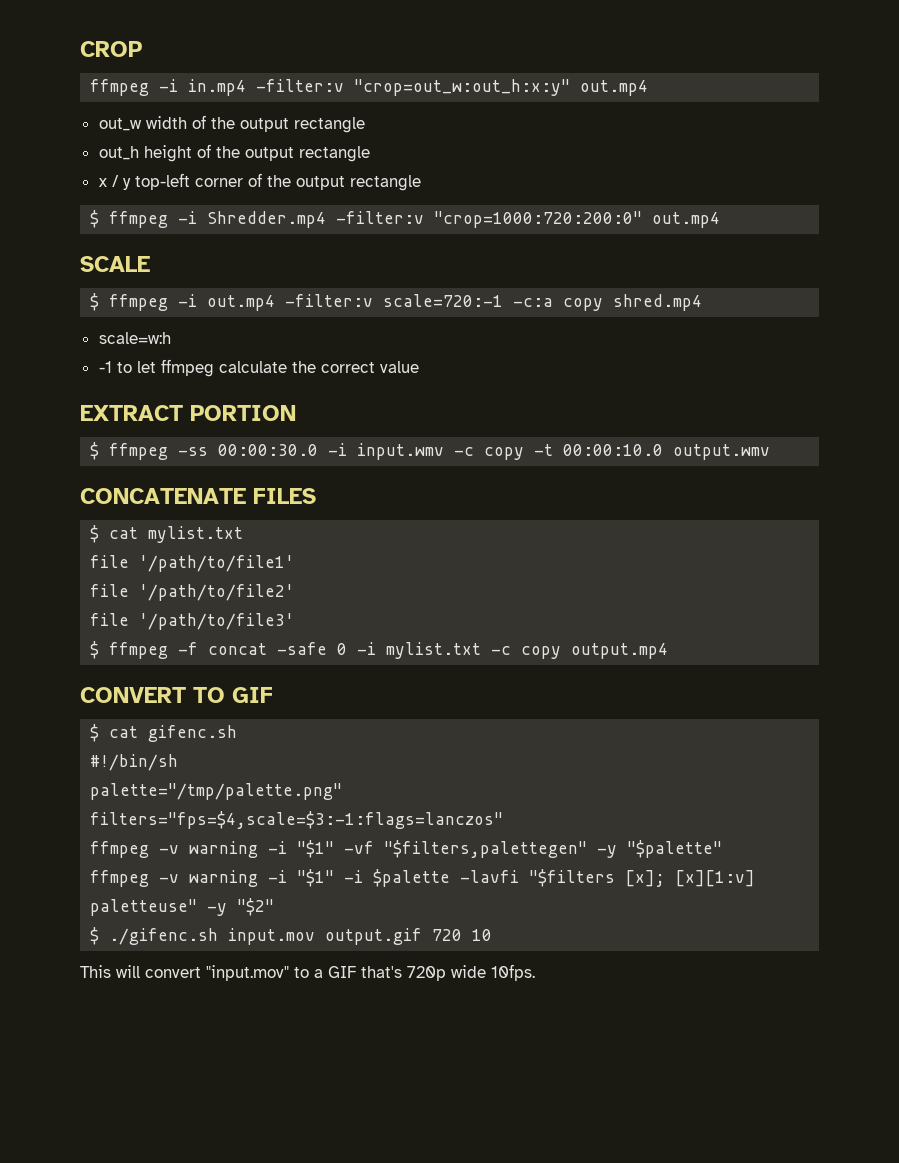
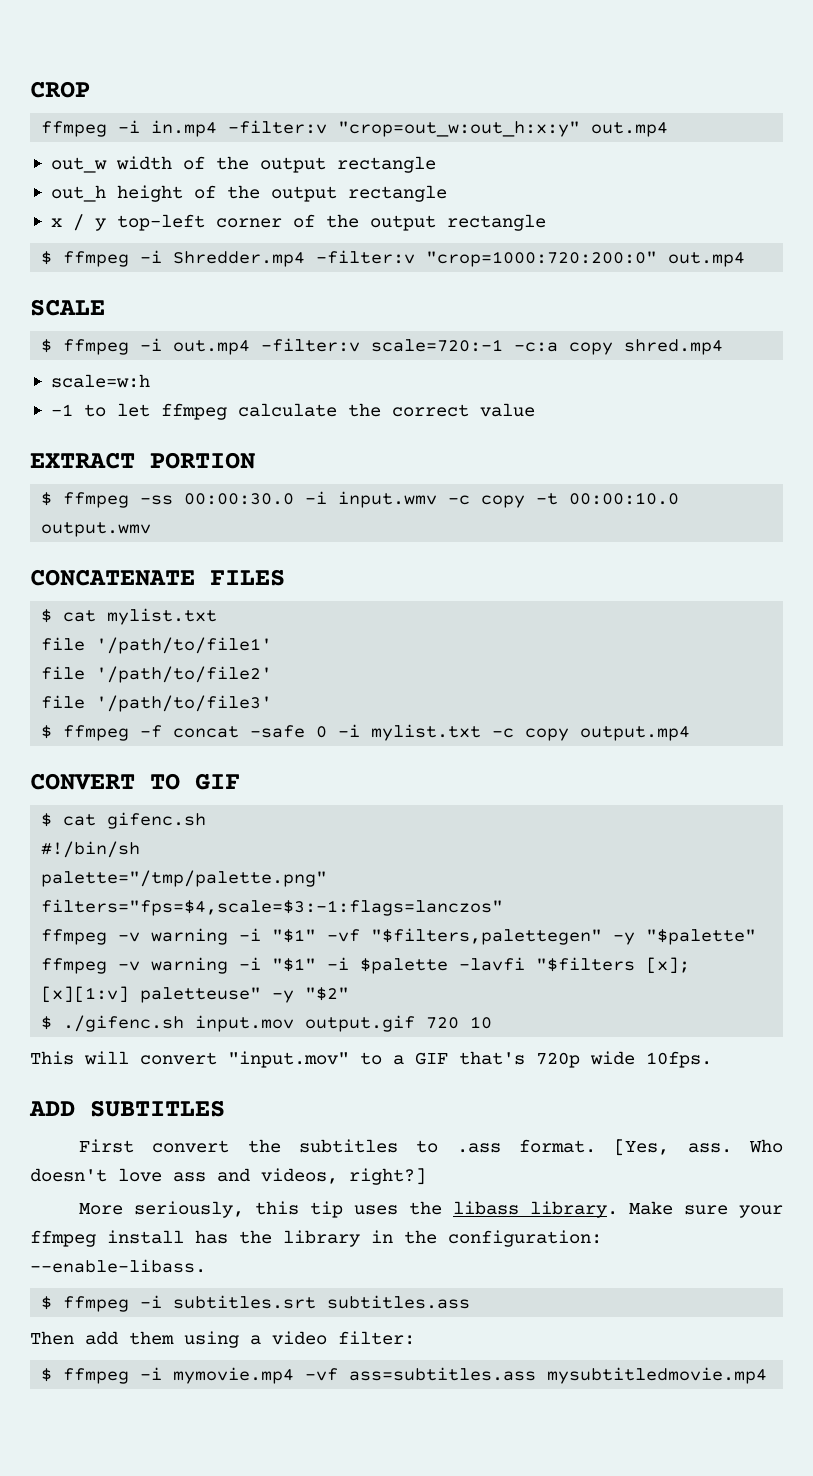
+ ADD SUBTITLES
+ First convert the subtitles to .ass format. [Yes, ass. Who doesn't love ass and videos, right?]
+ More seriously, this tip uses the libass library. Make sure your ffmpeg install has the library in the configuration: --enable-libass.
+ $ ffmpeg -i subtitles.srt subtitles.ass
+ Then add them using a video filter:
+ $ ffmpeg -i mymovie.mp4 -vf ass=subtitles.ass mysubtitledmovie.mp4

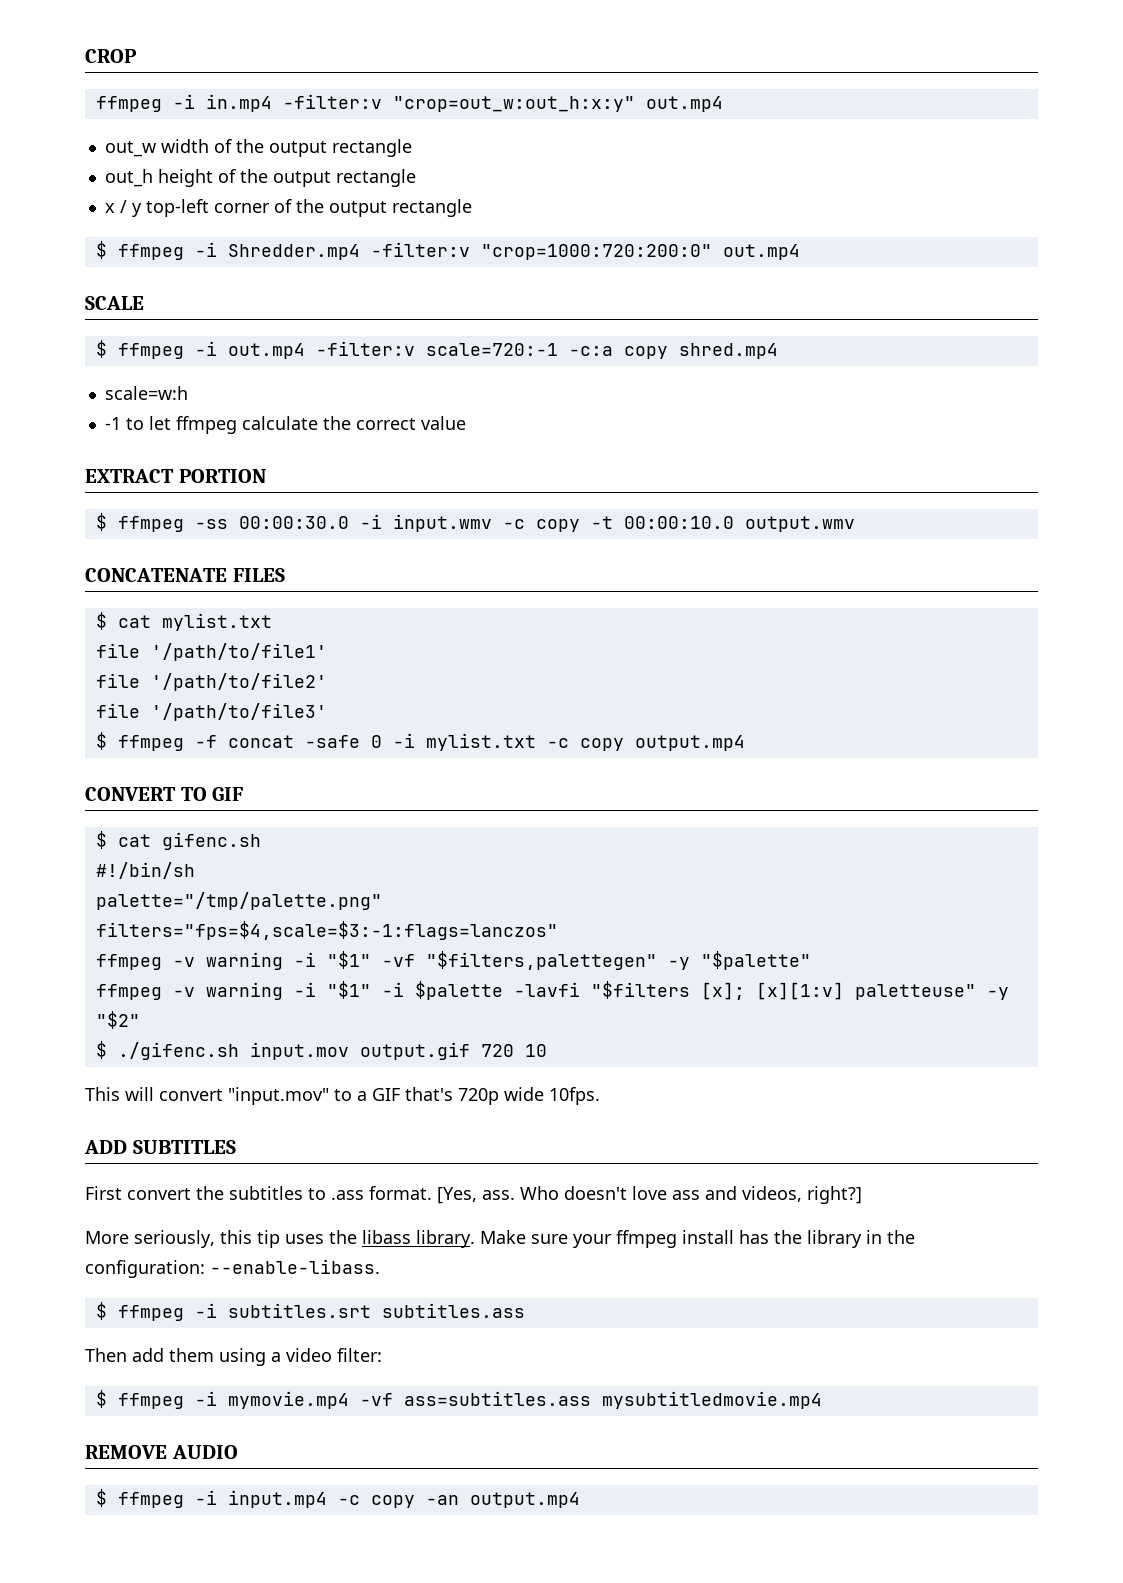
+ REMOVE AUDIO
+ $ ffmpeg -i input.mp4 -c copy -an output.mp4

